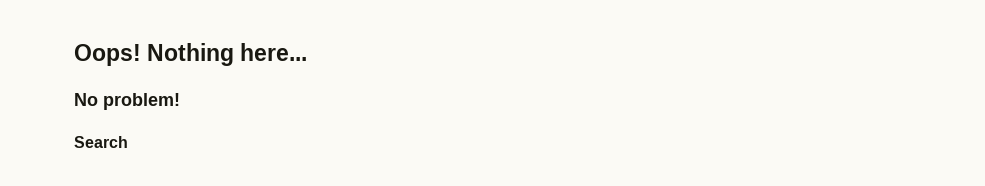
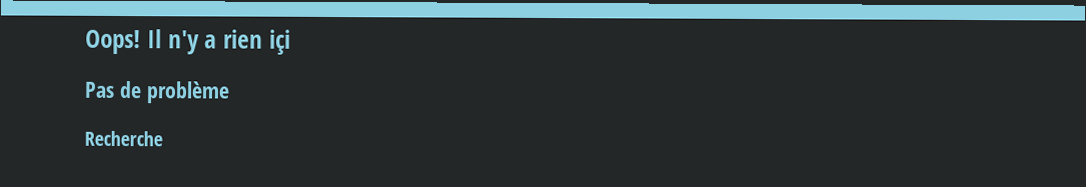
- Nothing here...
- No problem!
- Search
+ Il n'y a rien içi
+ Pas de problème
+ Recherche

